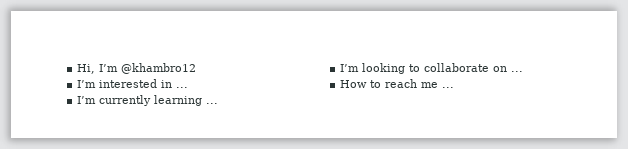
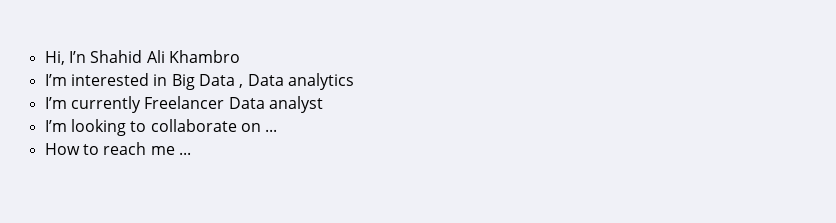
- Hi, I’m @khambro12
+ Hi, I’n Shahid Ali Khambro
- I’m interested in ...
+ I’m interested in Big Data , Data analytics
- I’m currently learning ...
+ I’m currently Freelancer Data analyst

